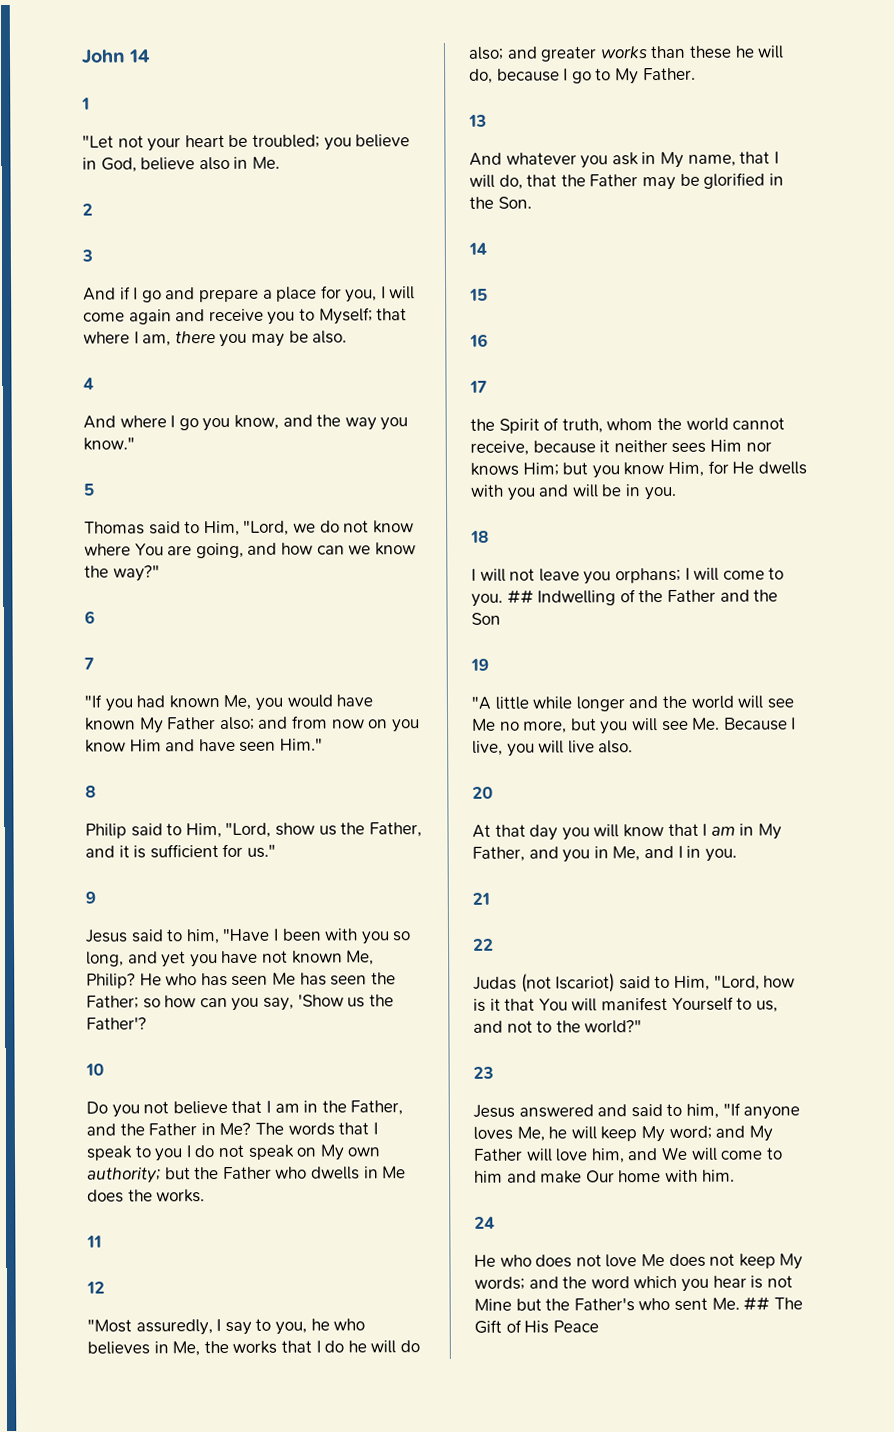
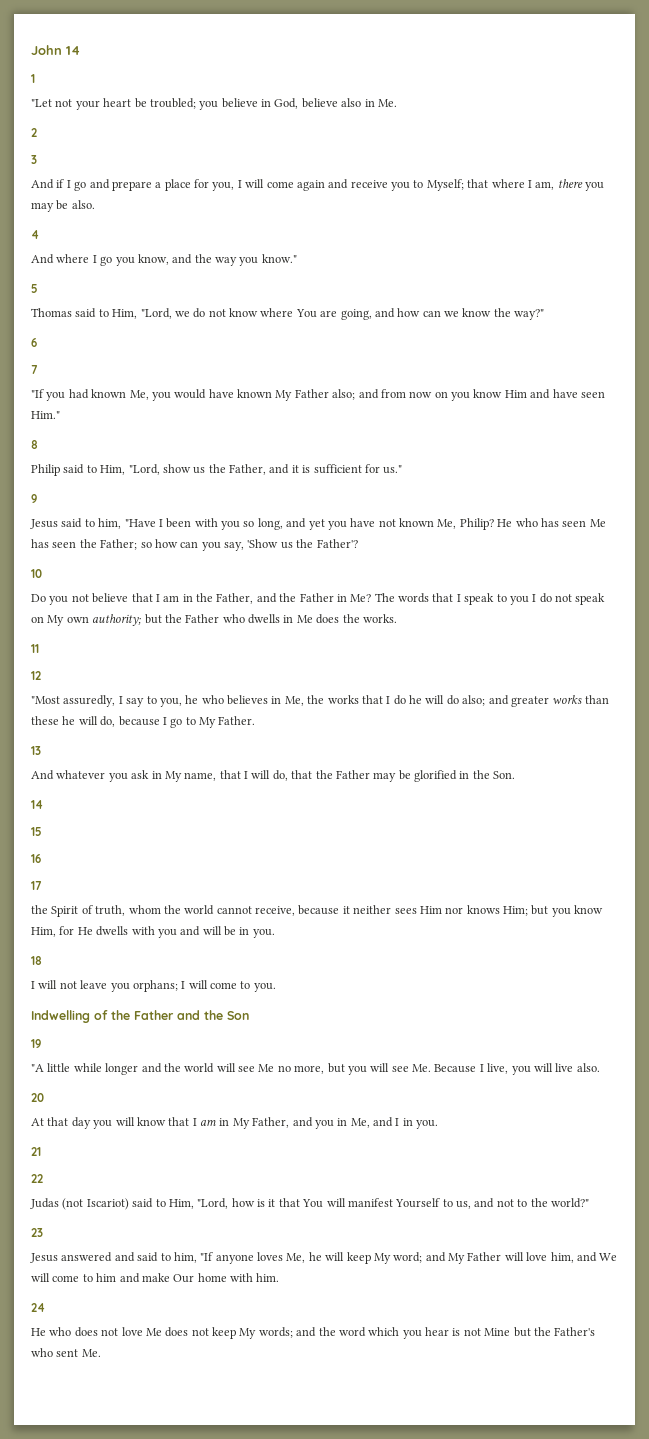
- I will not leave you orphans; I will come to you. ## Indwelling of the Father and the Son
+ I will not leave you orphans; I will come to you.
+ Indwelling of the Father and the Son
- He who does not love Me does not keep My words; and the word which you hear is not Mine but the Father's who sent Me. ## The Gift of His Peace
+ He who does not love Me does not keep My words; and the word which you hear is not Mine but the Father's who sent Me.

